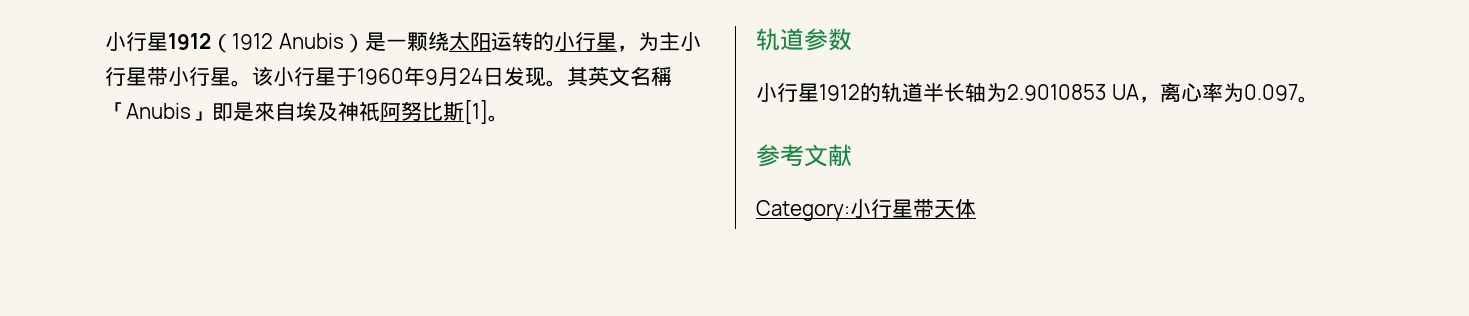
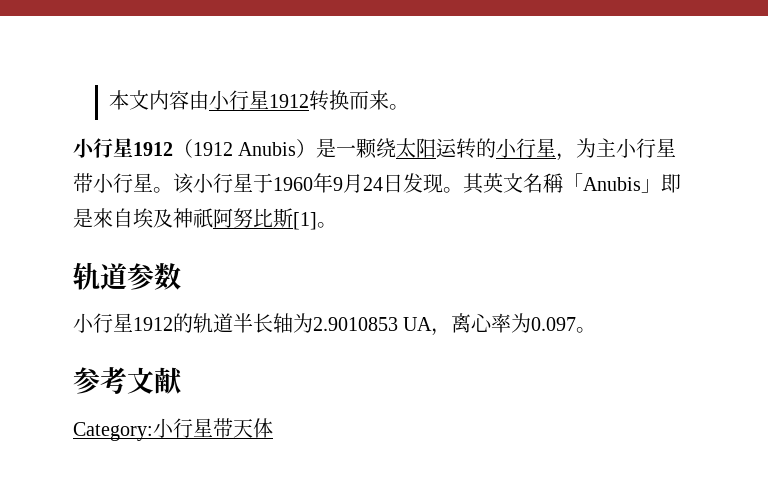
+ 本文内容由小行星1912转换而来。

